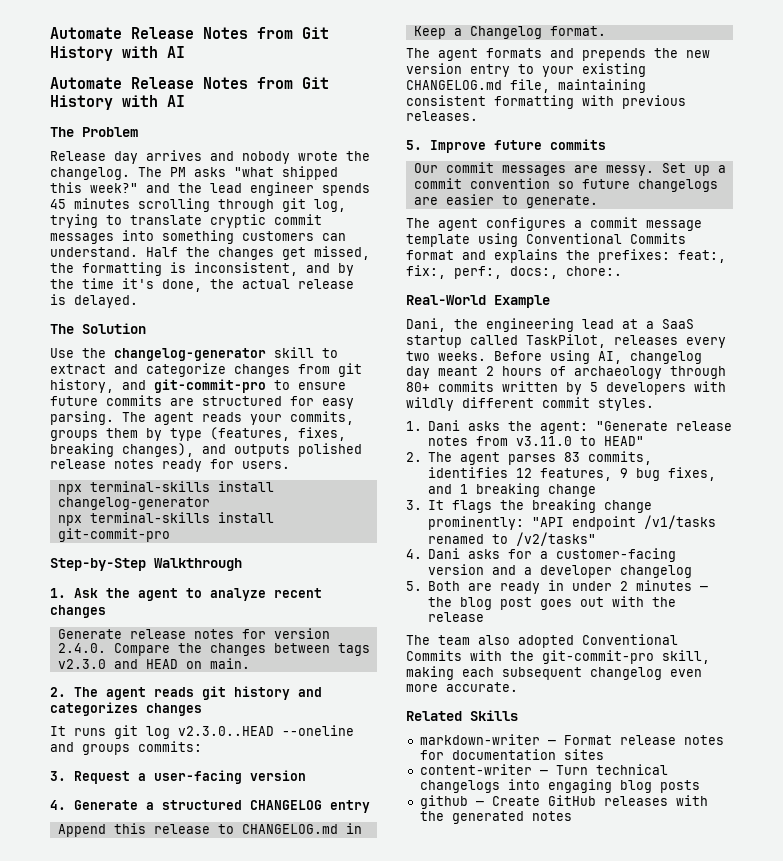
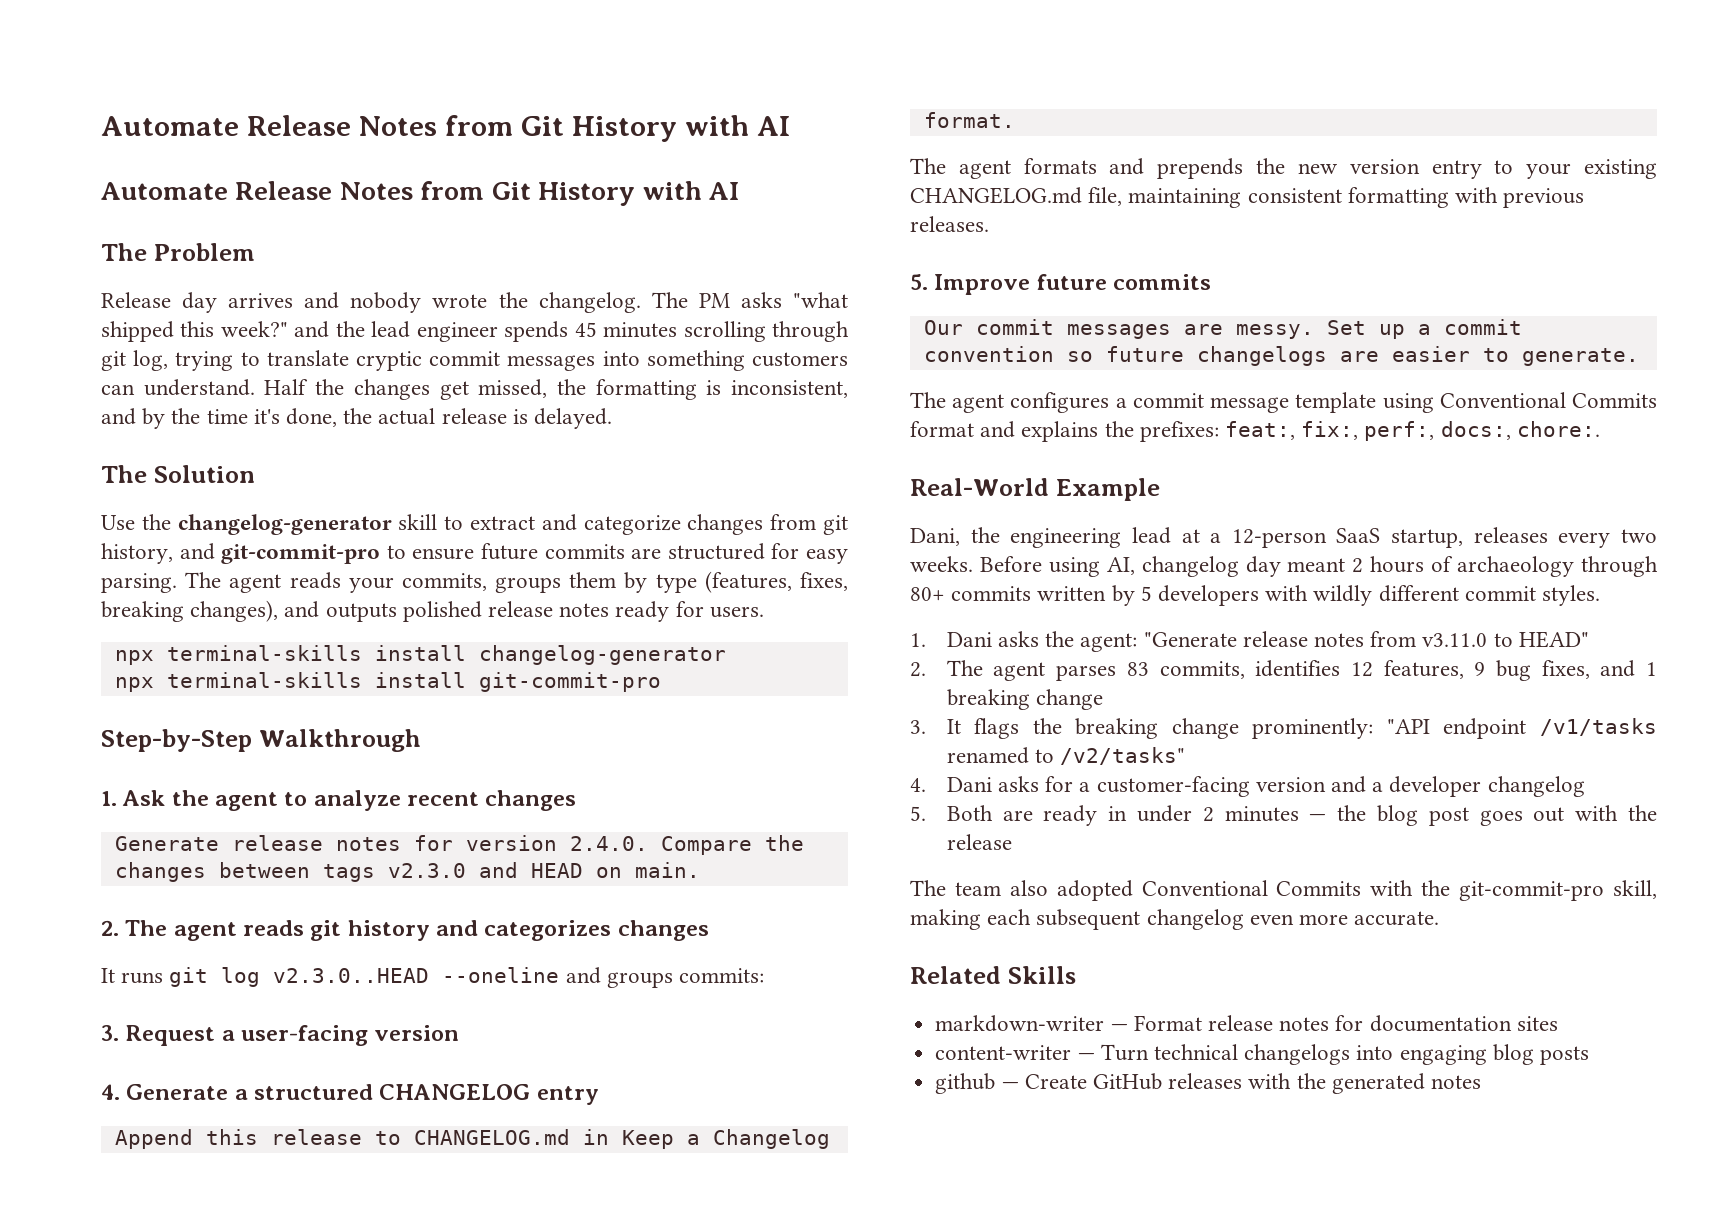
- Dani, the engineering lead at a SaaS startup called TaskPilot, releases every two weeks.
+ Dani, the engineering lead at a 12-person SaaS startup, releases every two weeks.

